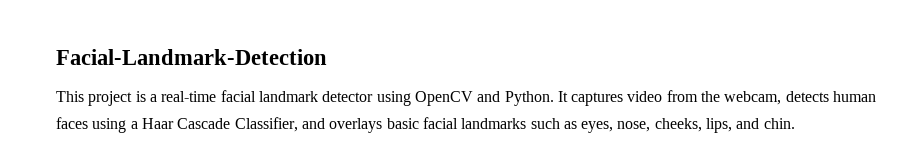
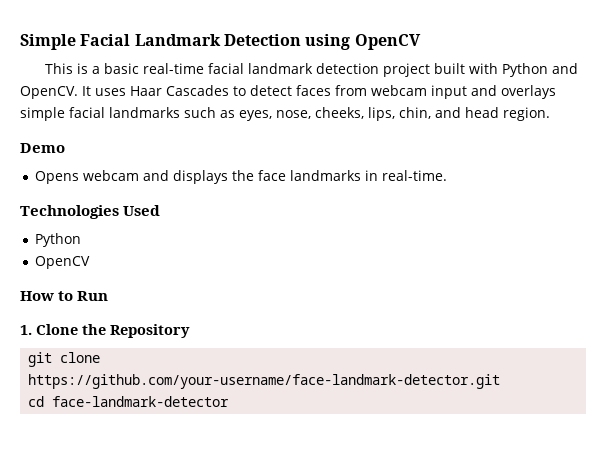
- Facial-Landmark-Detection
+ Simple Facial Landmark Detection using OpenCV
- This project is a real-time facial landmark detector using OpenCV and Python. It captures video from the webcam, detects human faces using a Haar Cascade Classifier, and overlays basic facial landmarks such as eyes, nose, cheeks, lips, and chin.
+ This is a basic real-time facial landmark detection project built with Python and OpenCV. It uses Haar Cascades to detect faces from webcam input and overlays simple facial landmarks such as eyes, nose, cheeks, lips, chin, and head region.
+ Demo
+ Opens webcam and displays the face landmarks in real-time.
+ Technologies Used
+ Python
+ OpenCV
+ How to Run
+ 1. Clone the Repository
+ git clone https://github.com/your-username/face-landmark-detector.git
+ cd face-landmark-detector

